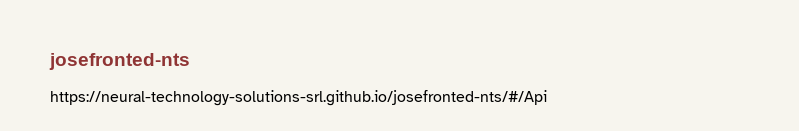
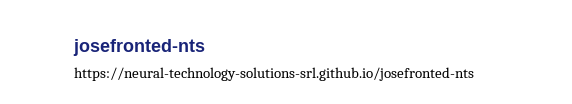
- https://neural-technology-solutions-srl.github.io/josefronted-nts/#/Api
+ https://neural-technology-solutions-srl.github.io/josefronted-nts

